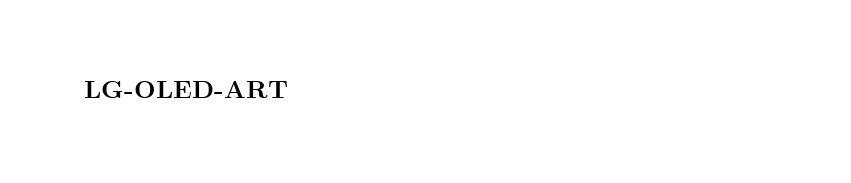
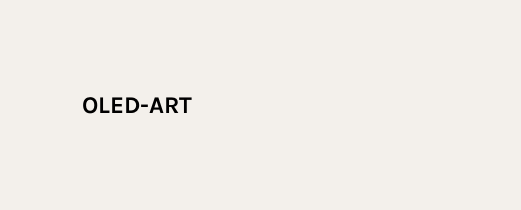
- LG-OLED-ART
+ OLED-ART

